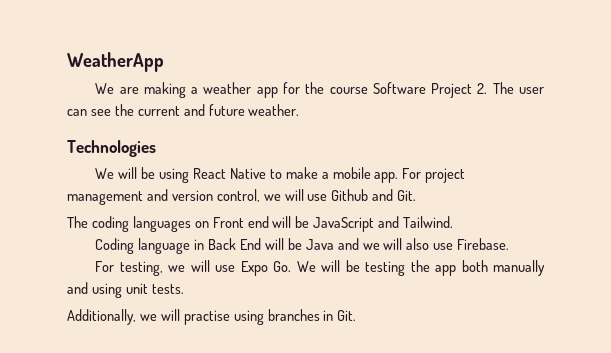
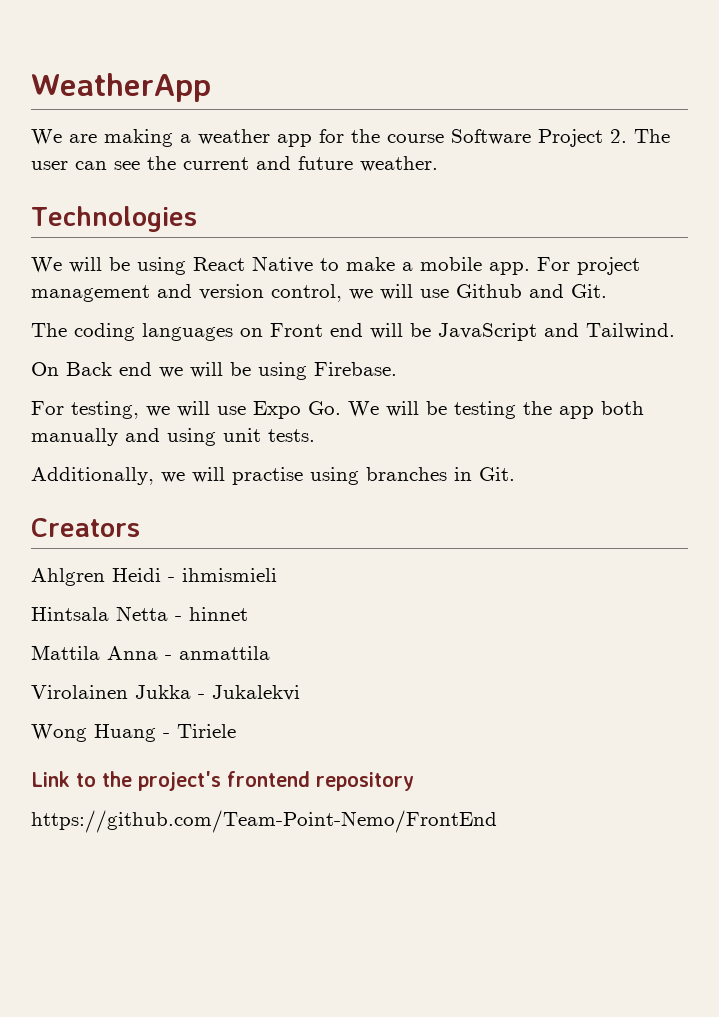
- Coding language in Back End will be Java and we will also use Firebase.
+ On Back end we will be using Firebase.
+ Creators
+ Ahlgren Heidi - ihmismieli
+ Hintsala Netta - hinnet
+ Mattila Anna - anmattila
+ Virolainen Jukka - Jukalekvi
+ Wong Huang - Tiriele
+ Link to the project's frontend repository
+ https://github.com/Team-Point-Nemo/FrontEnd

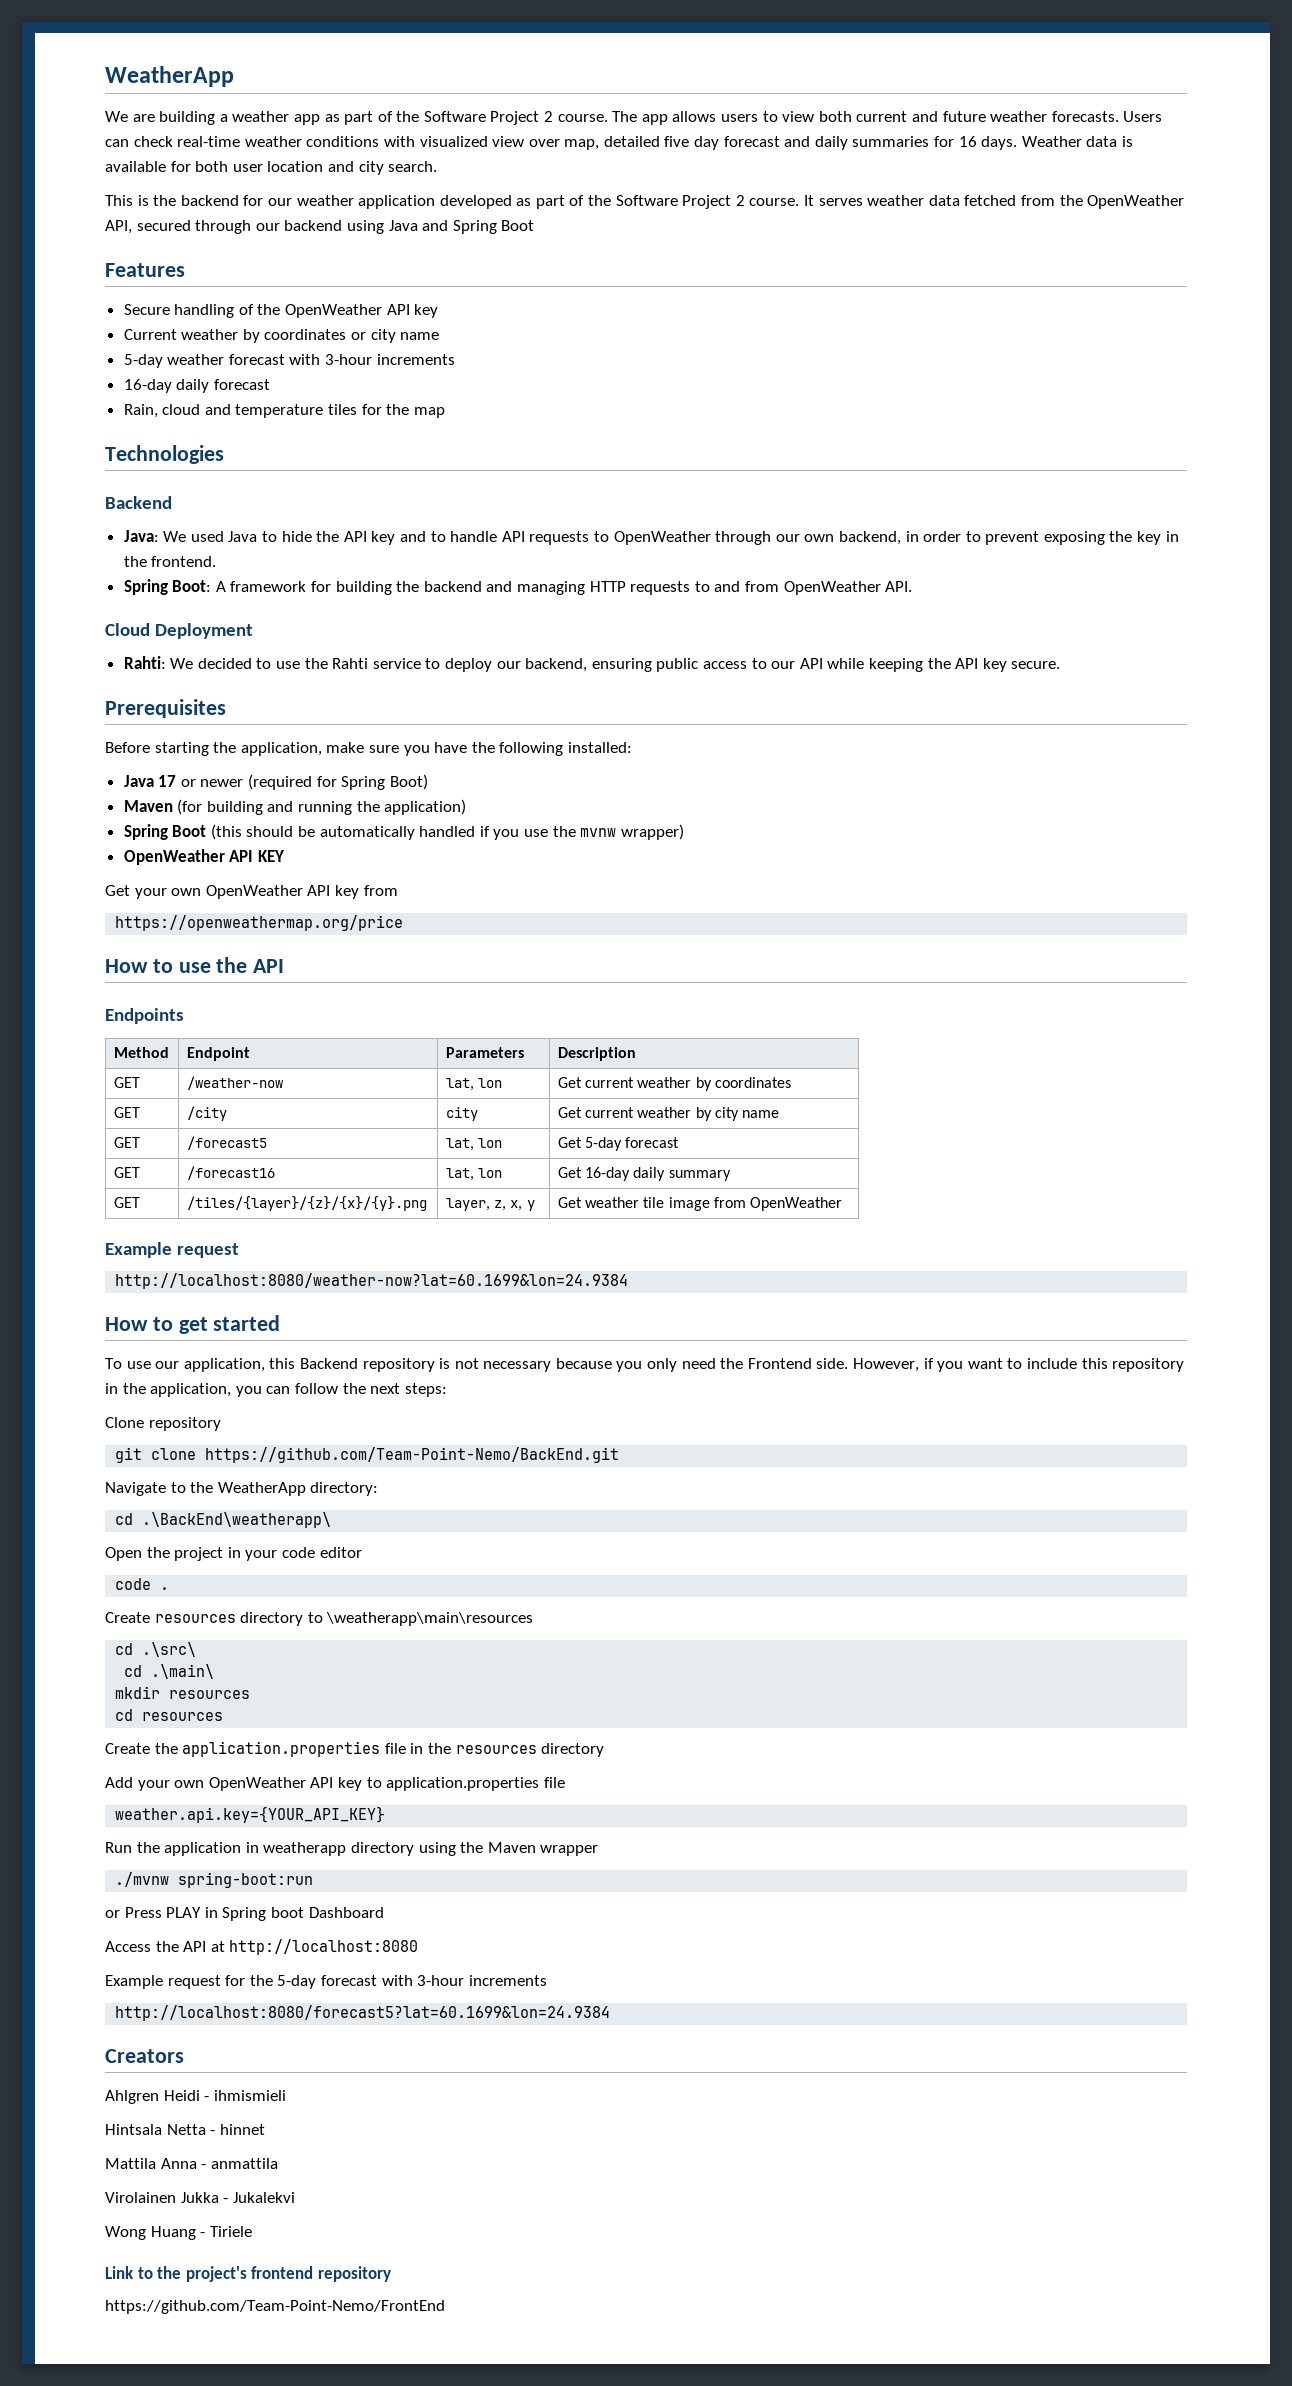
- We are making a weather app for the course Software Project 2. The user can see the current and future weather.
+ We are building a weather app as part of the Software Project 2 course. The app allows users to view both current and future weather forecasts. Users can check real-time weather conditions with visualized view over map, detailed five day forecast and daily summaries for 16 days. Weather data is available for both user location and city search.
+ This is the backend for our weather application developed as part of the Software Project 2 course. It serves weather data fetched from the OpenWeather API, secured through our backend using Java and Spring Boot
+ Features
+ Secure handling of the OpenWeather API key
+ Current weather by coordinates or city name
+ 5-day weather forecast with 3-hour increments
+ 16-day daily forecast
+ Rain, cloud and temperature tiles for the map
  Technologies
- We will be using React Native to make a mobile app. For project management and version control, we will use Github and Git.
- The coding languages on Front end will be JavaScript and Tailwind.
- On Back end we will be using Firebase.
- For testing, we will use Expo Go. We will be testing the app both manually and using unit tests.
- Additionally, we will practise using branches in Git.
+ Backend
+ Java: We used Java to hide the API key and to handle API requests to OpenWeather through our own backend, in order to prevent exposing the key in the frontend.
+ Spring Boot: A framework for building the backend and managing HTTP requests to and from OpenWeather API.
+ Cloud Deployment
+ Rahti: We decided to use the Rahti service to deploy our backend, ensuring public access to our API while keeping the API key secure.
+ Prerequisites
+ Before starting the application, make sure you have the following installed:
+ Java 17 or newer (required for Spring Boot)
+ Maven (for building and running the application)
+ Spring Boot (this should be automatically handled if you use the mvnw wrapper)
+ OpenWeather API KEY
+ Get your own OpenWeather API key from
+ https://openweathermap.org/price
+ How to use the API
+ Endpoints
+ Method | Endpoint | Parameters | Description
+ GET | /weather-now | lat, lon | Get current weather by coordinates
+ GET | /city | city | Get current weather by city name
+ GET | /forecast5 | lat, lon | Get 5-day forecast
+ GET | /forecast16 | lat, lon | Get 16-day daily summary
+ GET | /tiles/{layer}/{z}/{x}/{y}.png | layer, z, x, y | Get weather tile image from OpenWeather
+ Example request
+ http://localhost:8080/weather-now?lat=60.1699&lon=24.9384
+ How to get started
+ To use our application, this Backend repository is not necessary because you only need the Frontend side. However, if you want to include this repository in the application, you can follow the next steps:
+ Clone repository
+ git clone https://github.com/Team-Point-Nemo/BackEnd.git
+ Navigate to the WeatherApp directory:
+ cd .\BackEnd\weatherapp\
+ Open the project in your code editor
+ code .
+ Create resources directory to \weatherapp\main\resources
+ cd .\src\
+ cd .\main\
+ mkdir resources
+ cd resources
+ Create the application.properties file in the resources directory
+ Add your own OpenWeather API key to application.properties file
+ weather.api.key={YOUR_API_KEY}
+ Run the application in weatherapp directory using the Maven wrapper
+ ./mvnw spring-boot:run
+ or Press PLAY in Spring boot Dashboard
+ Access the API at http://localhost:8080
+ Example request for the 5-day forecast with 3-hour increments
+ http://localhost:8080/forecast5?lat=60.1699&lon=24.9384

